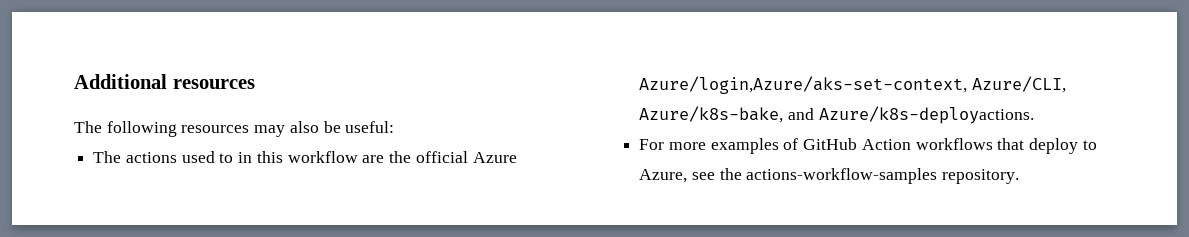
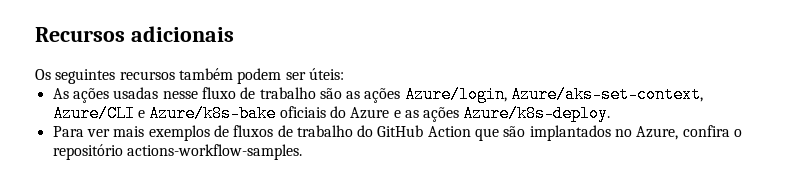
- Additional resources
- The following resources may also be useful:
- The actions used to in this workflow are the official Azure Azure/login,Azure/aks-set-context, Azure/CLI, Azure/k8s-bake, and Azure/k8s-deployactions.
- For more examples of GitHub Action workflows that deploy to Azure, see the actions-workflow-samples repository.
+ Recursos adicionais
+ Os seguintes recursos também podem ser úteis:
+ As ações usadas nesse fluxo de trabalho são as ações Azure/login, Azure/aks-set-context, Azure/CLI e Azure/k8s-bake oficiais do Azure e as ações Azure/k8s-deploy.
+ Para ver mais exemplos de fluxos de trabalho do GitHub Action que são implantados no Azure, confira o repositório actions-workflow-samples.

